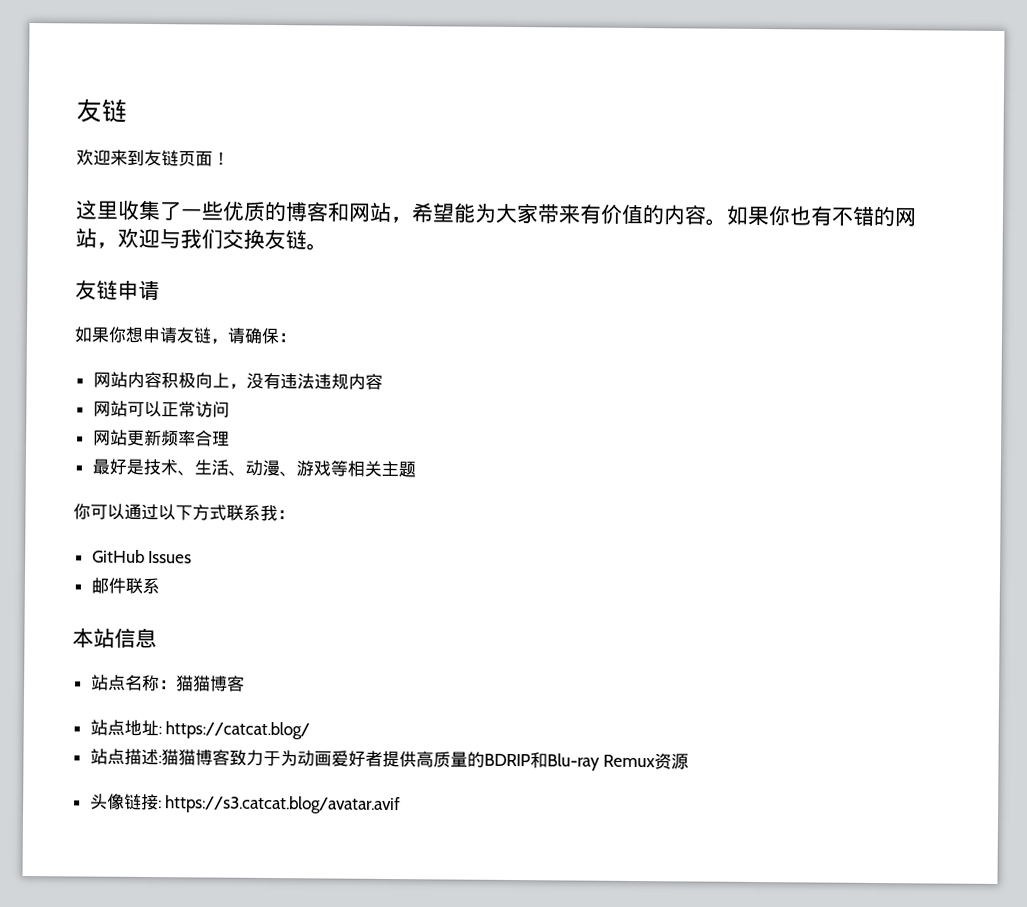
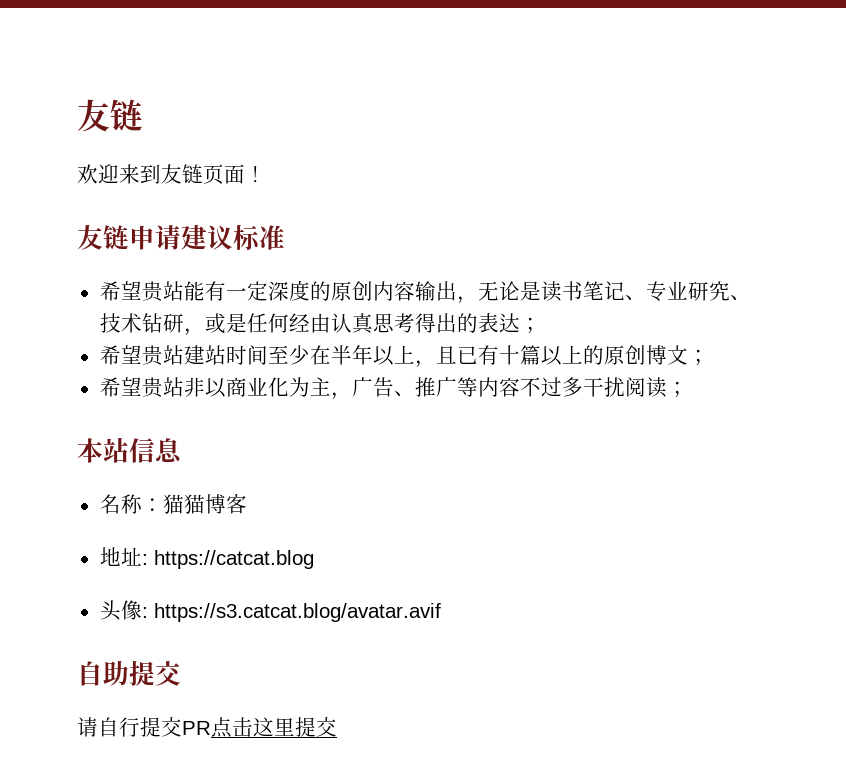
- 这里收集了一些优质的博客和网站，希望能为大家带来有价值的内容。如果你也有不错的网站，欢迎与我们交换友链。
- 友链申请
- 如果你想申请友链，请确保：
- 网站内容积极向上，没有违法违规内容
- 网站可以正常访问
- 网站更新频率合理
- 最好是技术、生活、动漫、游戏等相关主题
- 你可以通过以下方式联系我：
- GitHub Issues
- 邮件联系
+ 友链申请建议标准
+ 希望贵站能有一定深度的原创内容输出，无论是读书笔记、专业研究、技术钻研，或是任何经由认真思考得出的表达；
+ 希望贵站建站时间至少在半年以上，且已有十篇以上的原创博文；
+ 希望贵站非以商业化为主，广告、推广等内容不过多干扰阅读；
- 站点名称：猫猫博客
+ 名称：猫猫博客
- 站点地址: https://catcat.blog/
- 站点描述:猫猫博客致力于为动画爱好者提供高质量的BDRIP和Blu-ray Remux资源
+ 地址: https://catcat.blog
- 头像链接: https://s3.catcat.blog/avatar.avif
+ 头像: https://s3.catcat.blog/avatar.avif
+ 自助提交
+ 请自行提交PR点击这里提交

